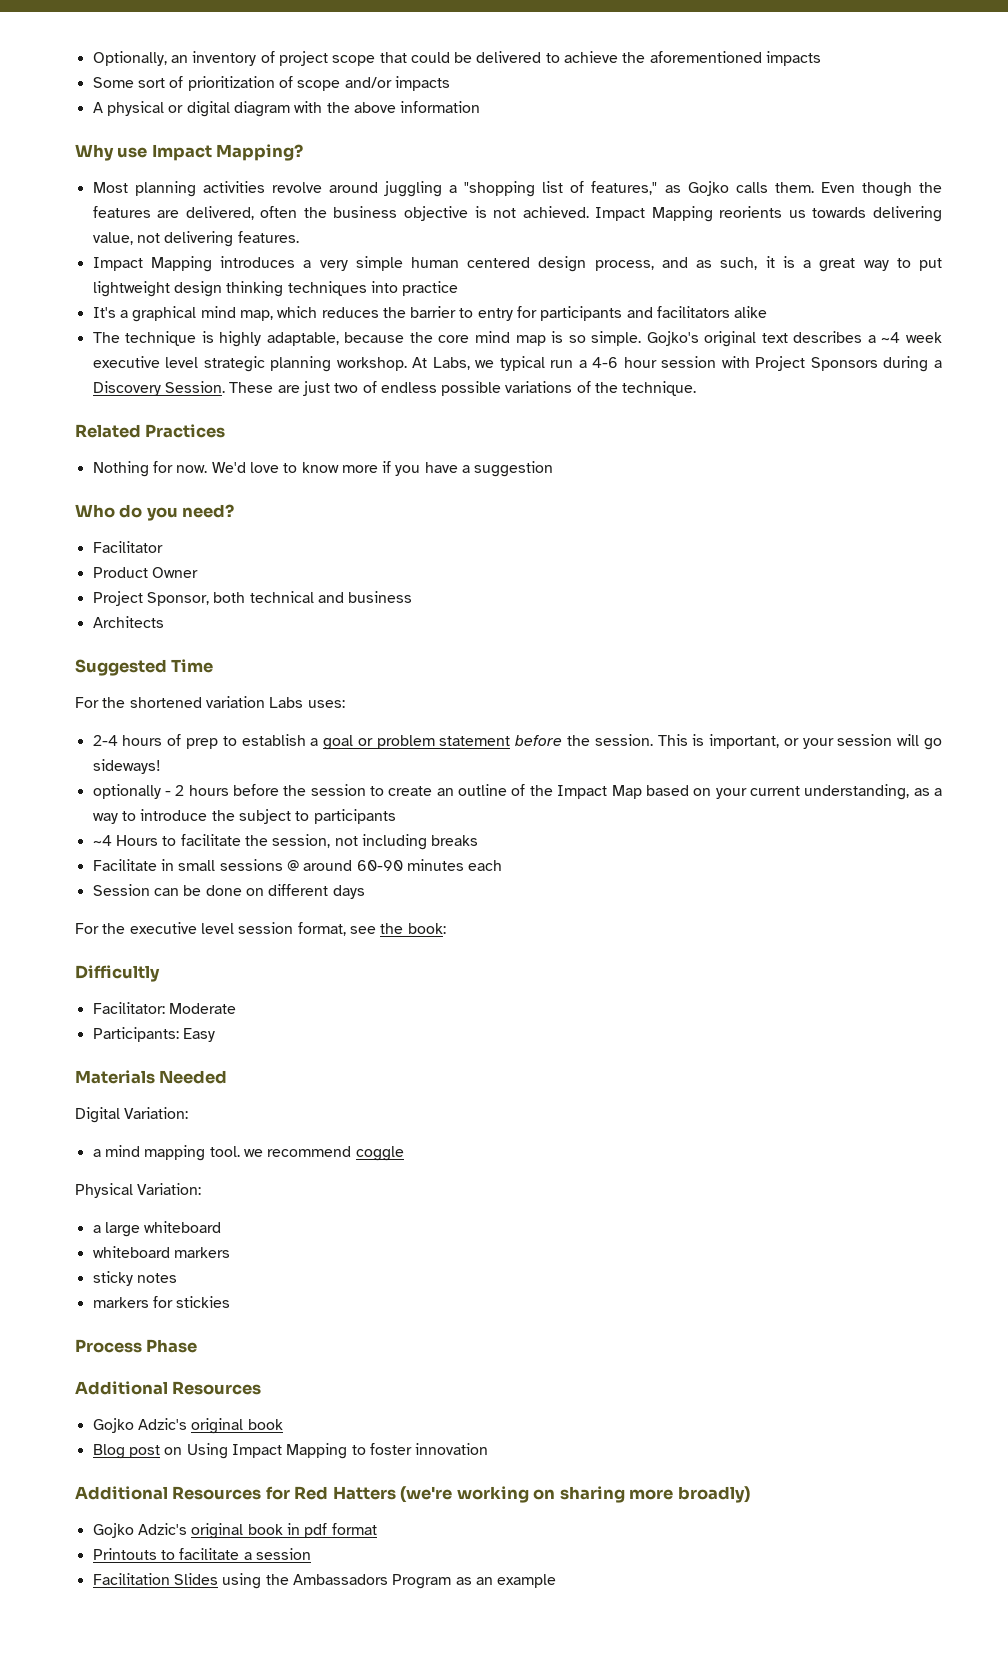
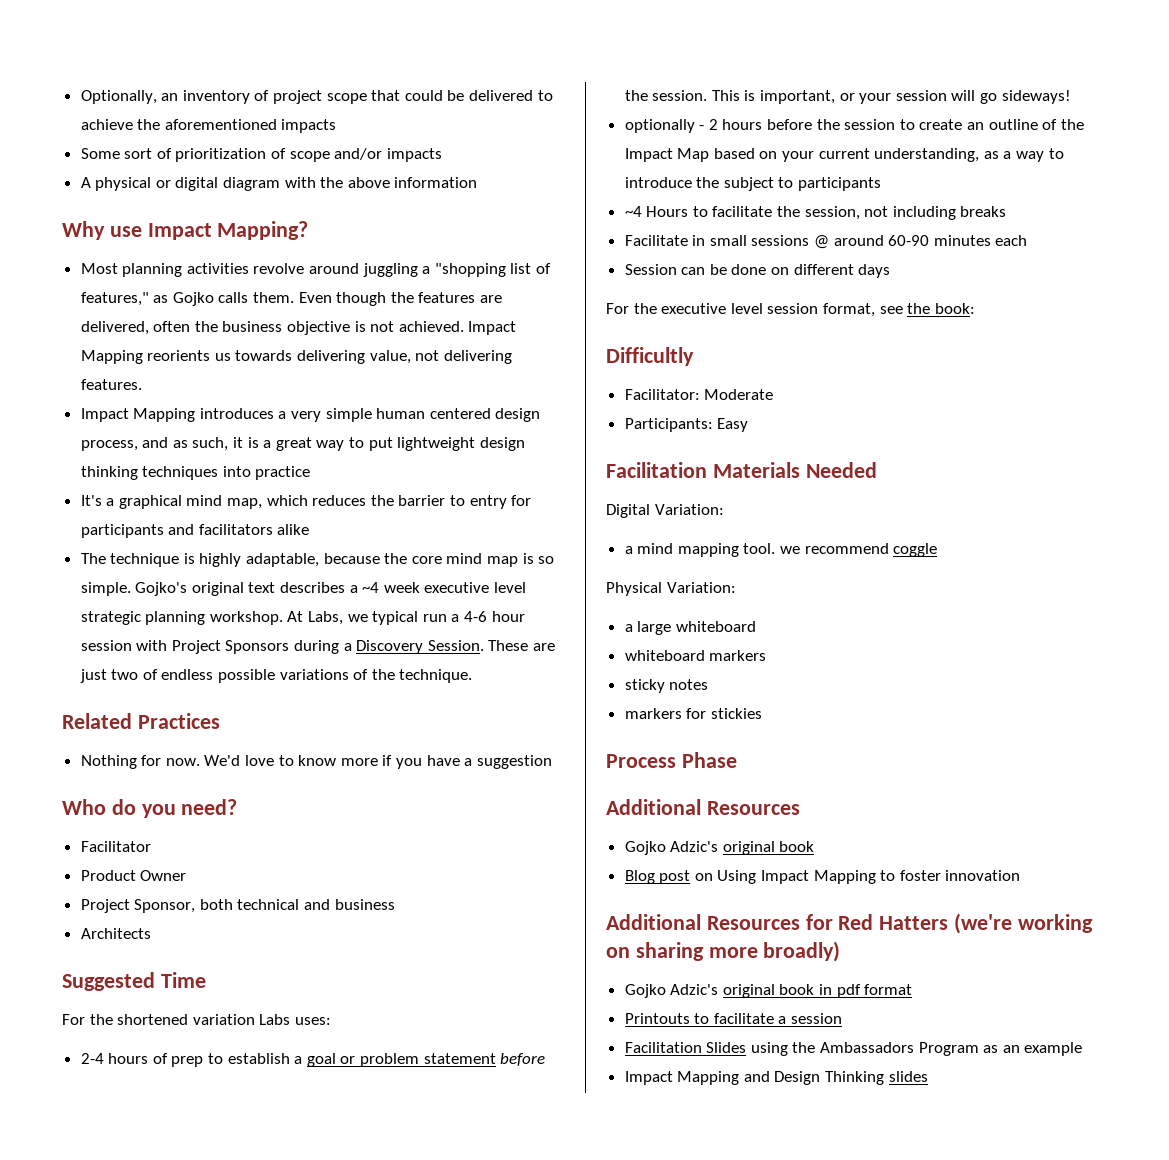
- Materials Needed
+ Facilitation Materials Needed
+ Impact Mapping and Design Thinking slides

